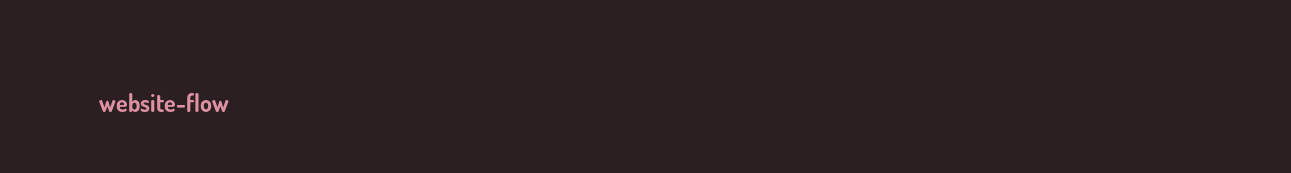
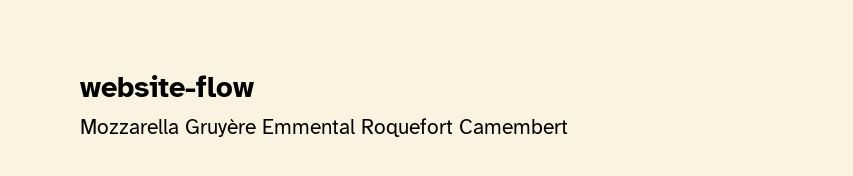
+ Mozzarella Gruyère Emmental Roquefort Camembert

